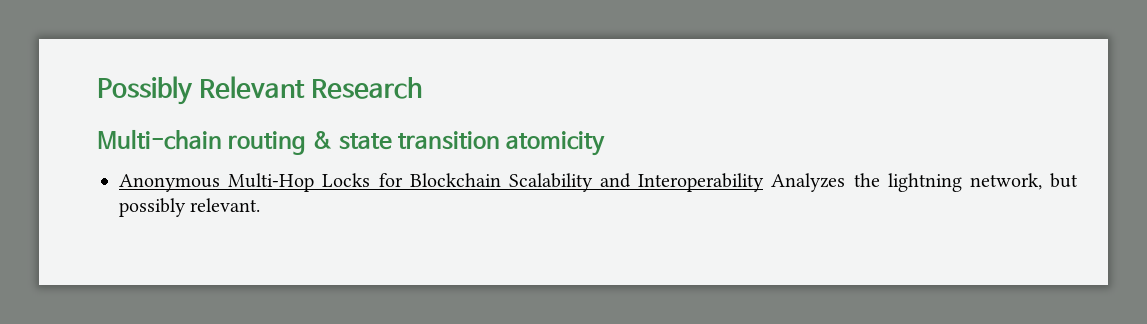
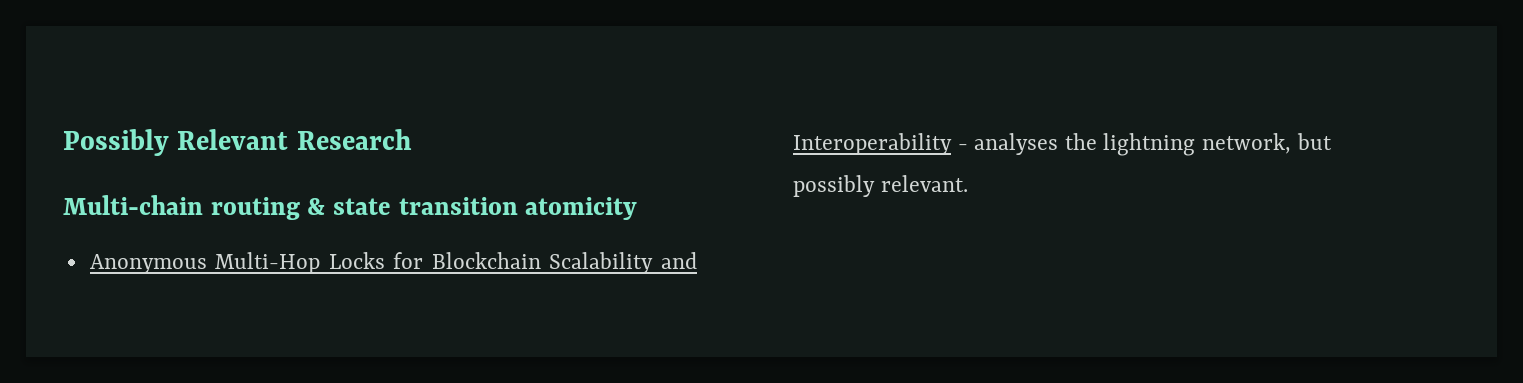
- Anonymous Multi-Hop Locks for Blockchain Scalability and Interoperability Analyzes the lightning network, but possibly relevant.
+ Anonymous Multi-Hop Locks for Blockchain Scalability and Interoperability - analyses the lightning network, but possibly relevant.

